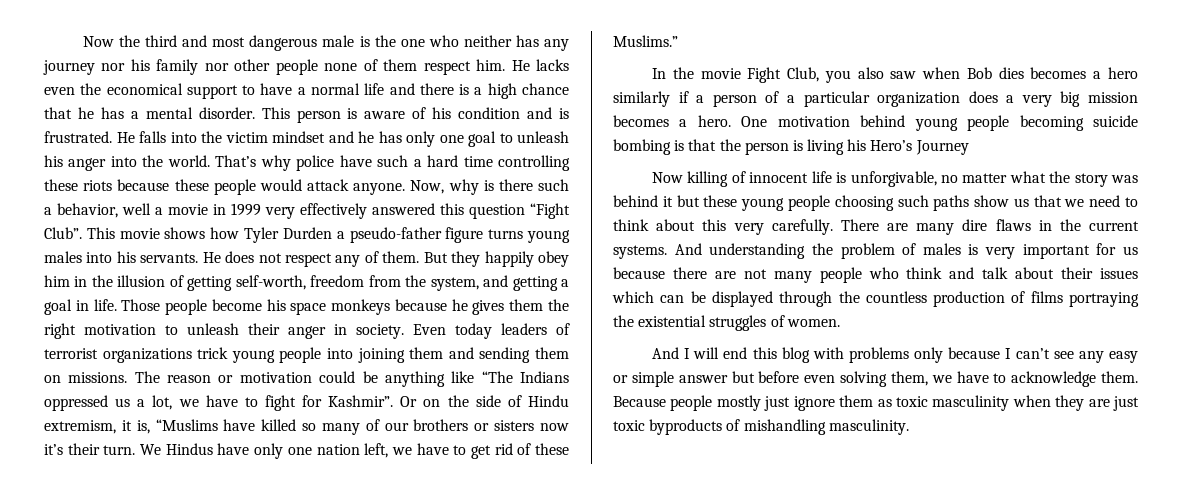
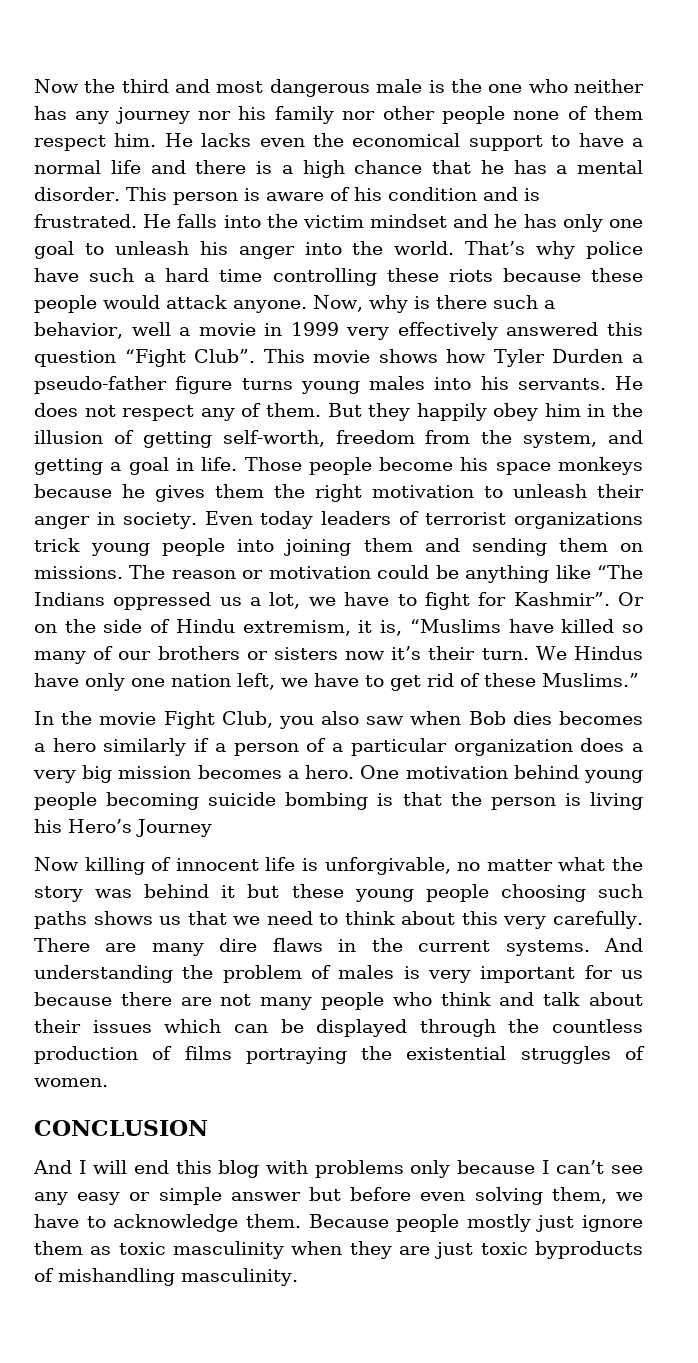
- Now killing of innocent life is unforgivable, no matter what the story was behind it but these young people choosing such paths show us that we need to think about this very carefully.
+ Now killing of innocent life is unforgivable, no matter what the story was behind it but these young people choosing such paths shows us that we need to think about this very carefully.
+ CONCLUSION

